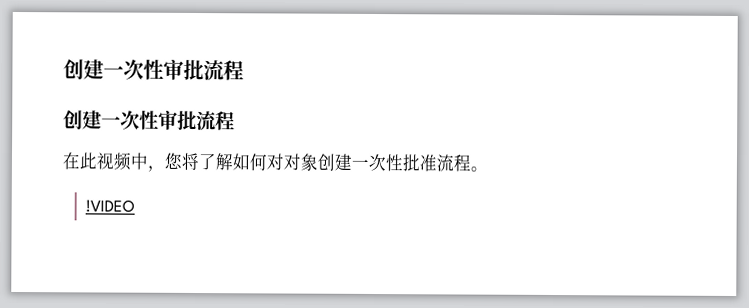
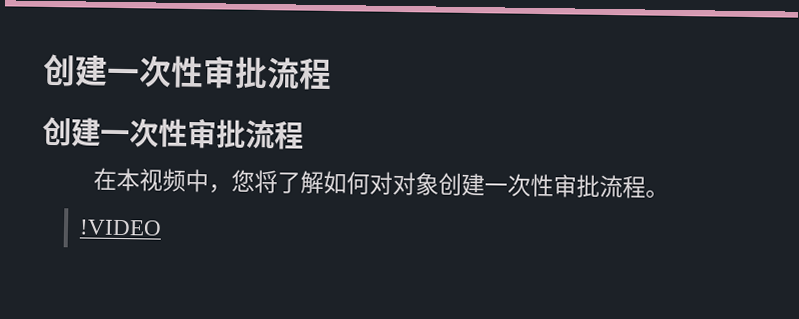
- 在此视频中，您将了解如何对对象创建一次性批准流程。
+ 在本视频中，您将了解如何对对象创建一次性审批流程。

